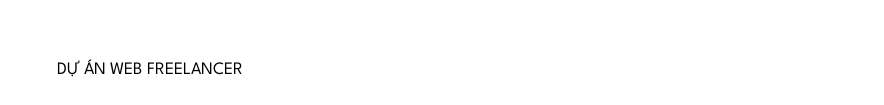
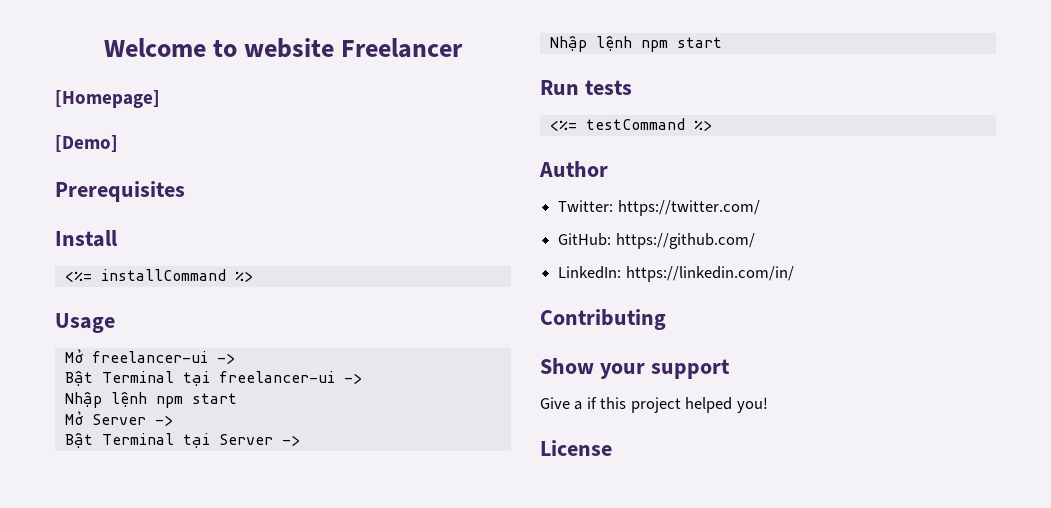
- DỰ ÁN WEB FREELANCER
+ Welcome to website Freelancer
+ [Homepage]
+ [Demo]
+ Prerequisites
+ Install
+ <%= installCommand %>
+ Usage
+ Mở freelancer-ui ->
+ Bật Terminal tại freelancer-ui ->
+ Nhập lệnh npm start
+ Mở Server ->
+ Bật Terminal tại Server ->
+ Nhập lệnh npm start
+ Run tests
+ <%= testCommand %>
+ Author
+ Twitter: https://twitter.com/
+ GitHub: https://github.com/
+ LinkedIn: https://linkedin.com/in/
+ Contributing
+ Show your support
+ Give a if this project helped you!
+ License

